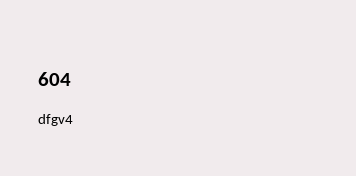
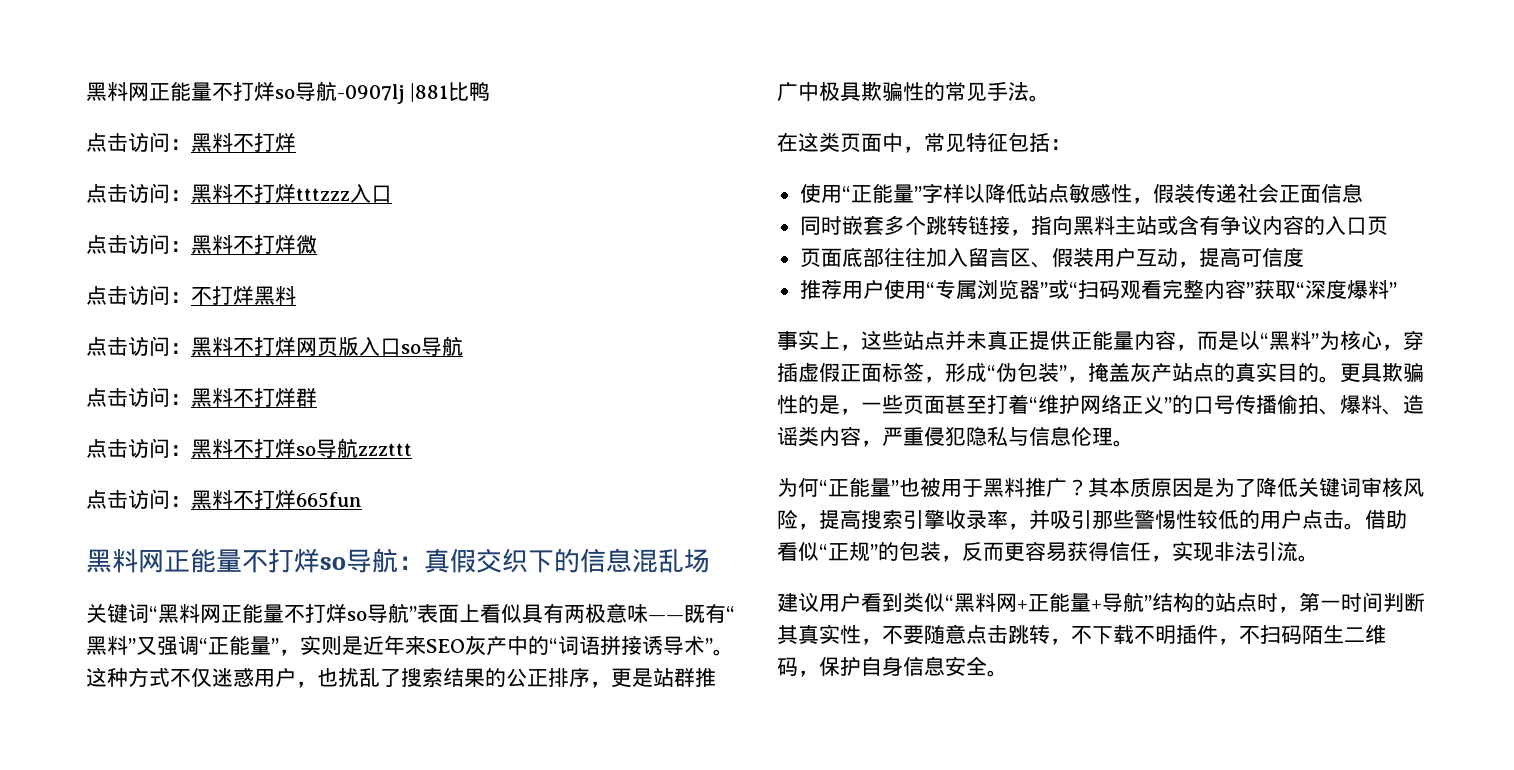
- 604
- dfgv4
+ 黑料网正能量不打烊so导航-0907lj |881比鸭
+ 点击访问：黑料不打烊
+ 点击访问：黑料不打烊tttzzz入口
+ 点击访问：黑料不打烊微
+ 点击访问：不打烊黑料
+ 点击访问：黑料不打烊网页版入口so导航
+ 点击访问：黑料不打烊群
+ 点击访问：黑料不打烊so导航zzzttt
+ 点击访问：黑料不打烊665fun
+ 黑料网正能量不打烊so导航：真假交织下的信息混乱场
+ 关键词“黑料网正能量不打烊so导航”表面上看似具有两极意味——既有“黑料”又强调“正能量”，实则是近年来SEO灰产中的“词语拼接诱导术”。这种方式不仅迷惑用户，也扰乱了搜索结果的公正排序，更是站群推广中极具欺骗性的常见手法。
+ 在这类页面中，常见特征包括：
+ 使用“正能量”字样以降低站点敏感性，假装传递社会正面信息
+ 同时嵌套多个跳转链接，指向黑料主站或含有争议内容的入口页
+ 页面底部往往加入留言区、假装用户互动，提高可信度
+ 推荐用户使用“专属浏览器”或“扫码观看完整内容”获取“深度爆料”
+ 事实上，这些站点并未真正提供正能量内容，而是以“黑料”为核心，穿插虚假正面标签，形成“伪包装”，掩盖灰产站点的真实目的。更具欺骗性的是，一些页面甚至打着“维护网络正义”的口号传播偷拍、爆料、造谣类内容，严重侵犯隐私与信息伦理。
+ 为何“正能量”也被用于黑料推广？其本质原因是为了降低关键词审核风险，提高搜索引擎收录率，并吸引那些警惕性较低的用户点击。借助看似“正规”的包装，反而更容易获得信任，实现非法引流。
+ 建议用户看到类似“黑料网+正能量+导航”结构的站点时，第一时间判断其真实性，不要随意点击跳转，不下载不明插件，不扫码陌生二维码，保护自身信息安全。

